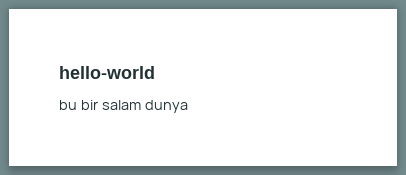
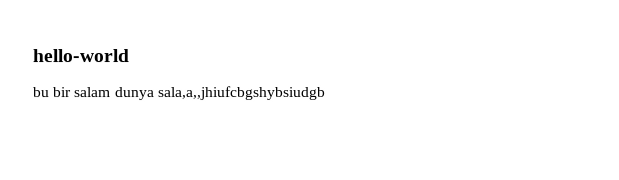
- bu bir salam dunya
+ bu bir salam dunya sala,a,,jhiufcbgshybsiudgb

